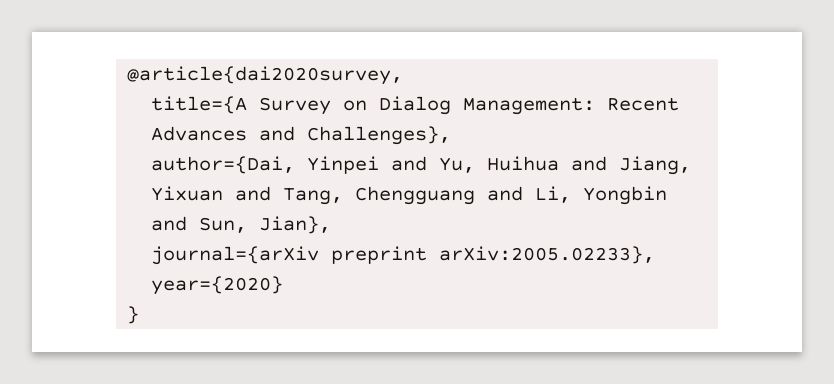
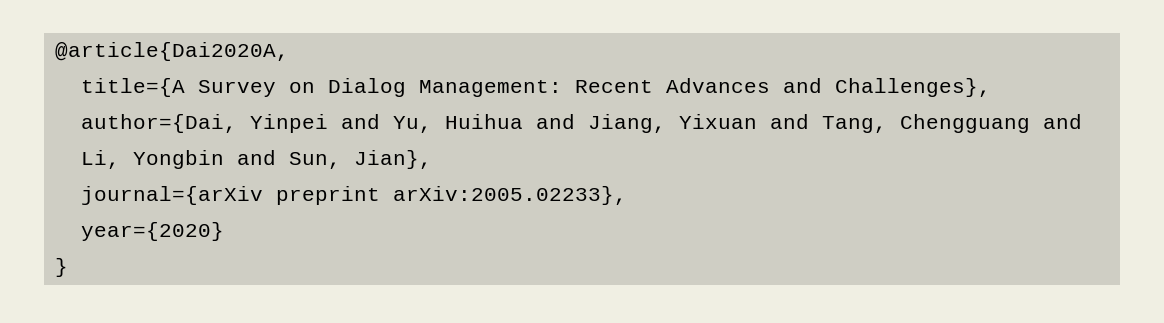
- @article{dai2020survey,
+ @article{Dai2020A,

